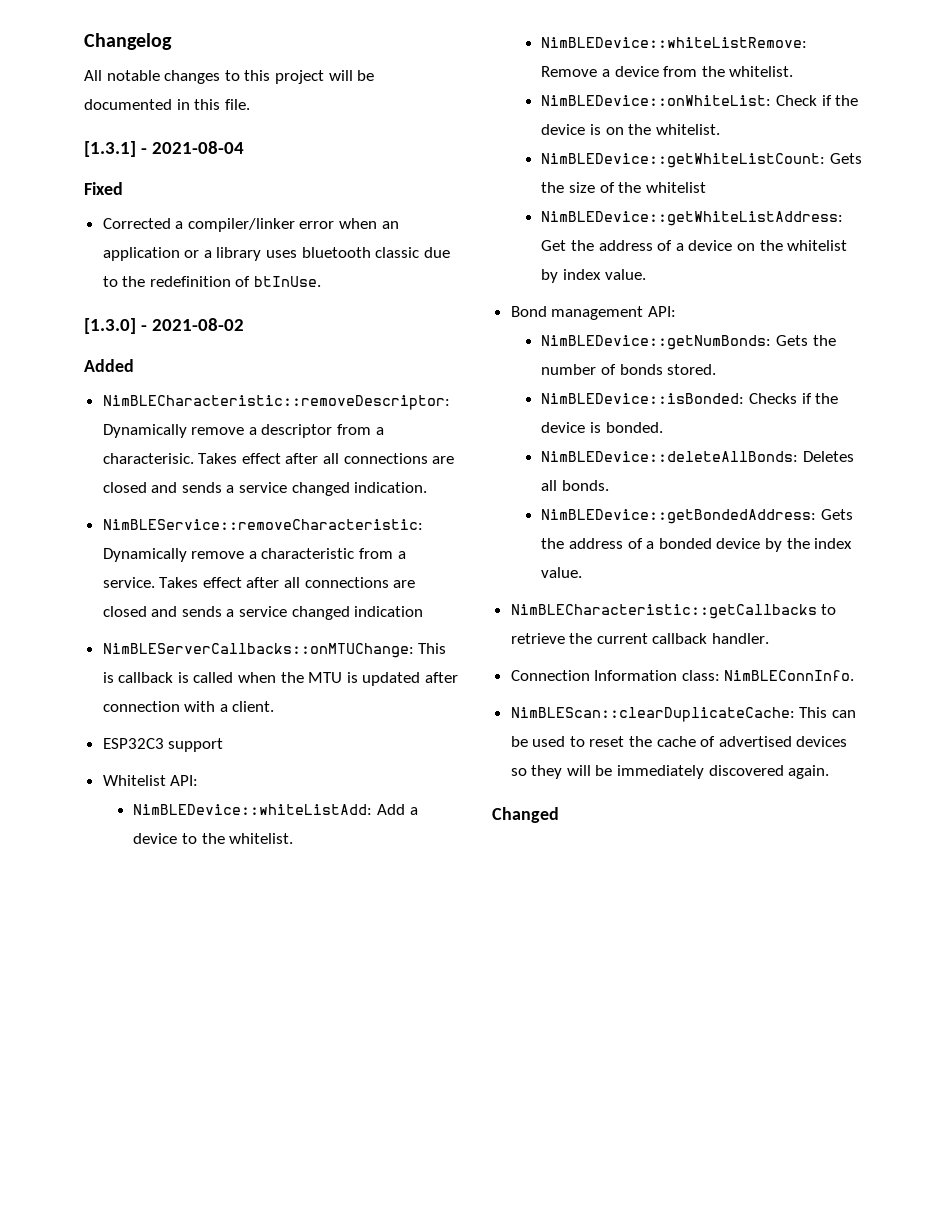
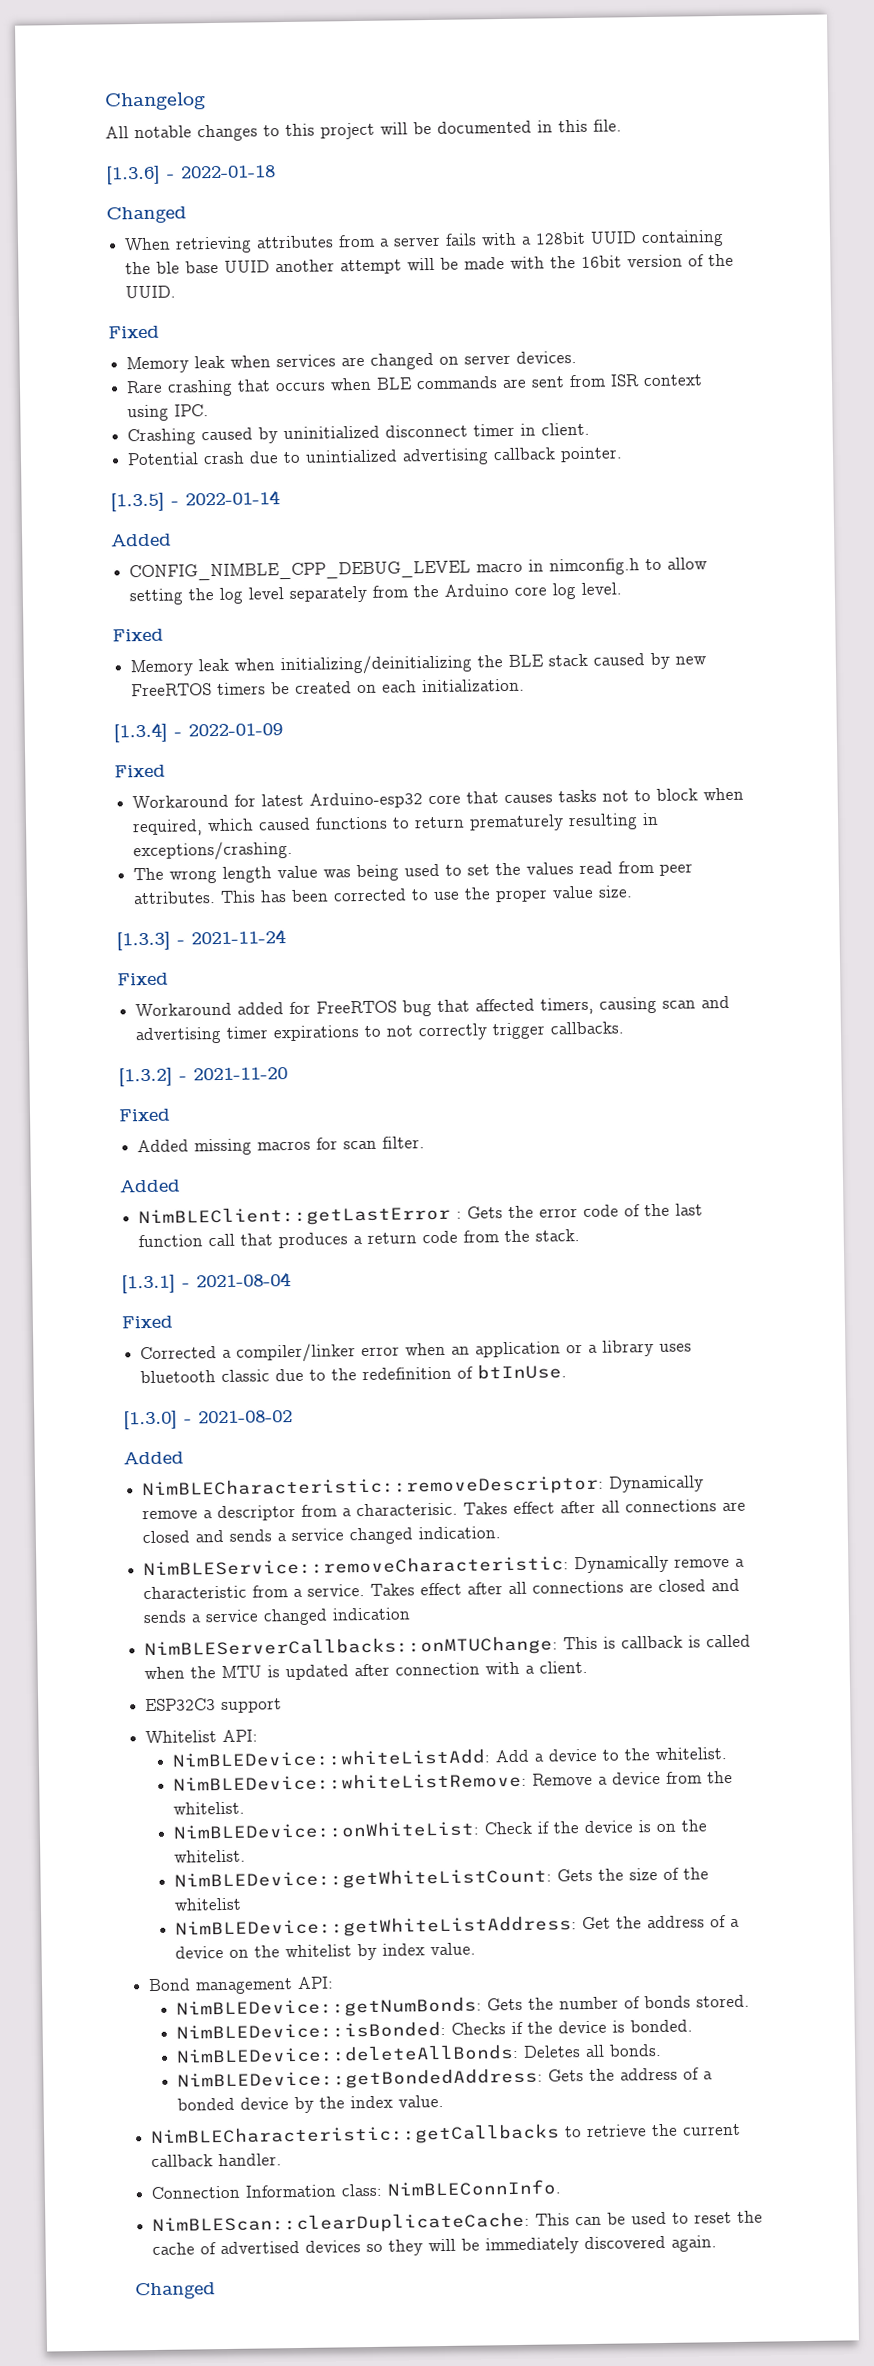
+ [1.3.6] - 2022-01-18
+ Changed
+ When retrieving attributes from a server fails with a 128bit UUID containing the ble base UUID another attempt will be made with the 16bit version of the UUID.
+ Fixed
+ Memory leak when services are changed on server devices.
+ Rare crashing that occurs when BLE commands are sent from ISR context using IPC.
+ Crashing caused by uninitialized disconnect timer in client.
+ Potential crash due to unintialized advertising callback pointer.
+ [1.3.5] - 2022-01-14
+ Added
+ CONFIG_NIMBLE_CPP_DEBUG_LEVEL macro in nimconfig.h to allow setting the log level separately from the Arduino core log level.
+ Fixed
+ Memory leak when initializing/deinitializing the BLE stack caused by new FreeRTOS timers be created on each initialization.
+ [1.3.4] - 2022-01-09
+ Fixed
+ Workaround for latest Arduino-esp32 core that causes tasks not to block when required, which caused functions to return prematurely resulting in exceptions/crashing.
+ The wrong length value was being used to set the values read from peer attributes. This has been corrected to use the proper value size.
+ [1.3.3] - 2021-11-24
+ Fixed
+ Workaround added for FreeRTOS bug that affected timers, causing scan and advertising timer expirations to not correctly trigger callbacks.
+ [1.3.2] - 2021-11-20
+ Fixed
+ Added missing macros for scan filter.
+ Added
+ NimBLEClient::getLastError : Gets the error code of the last function call that produces a return code from the stack.

